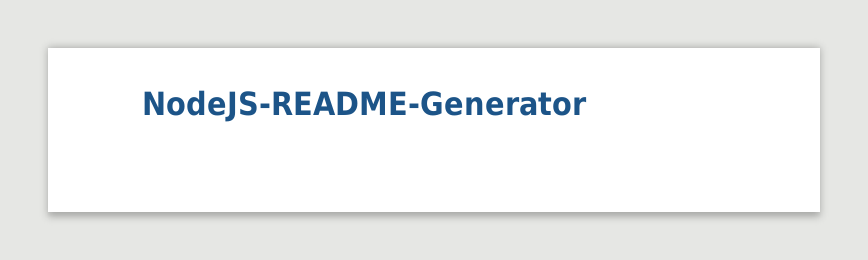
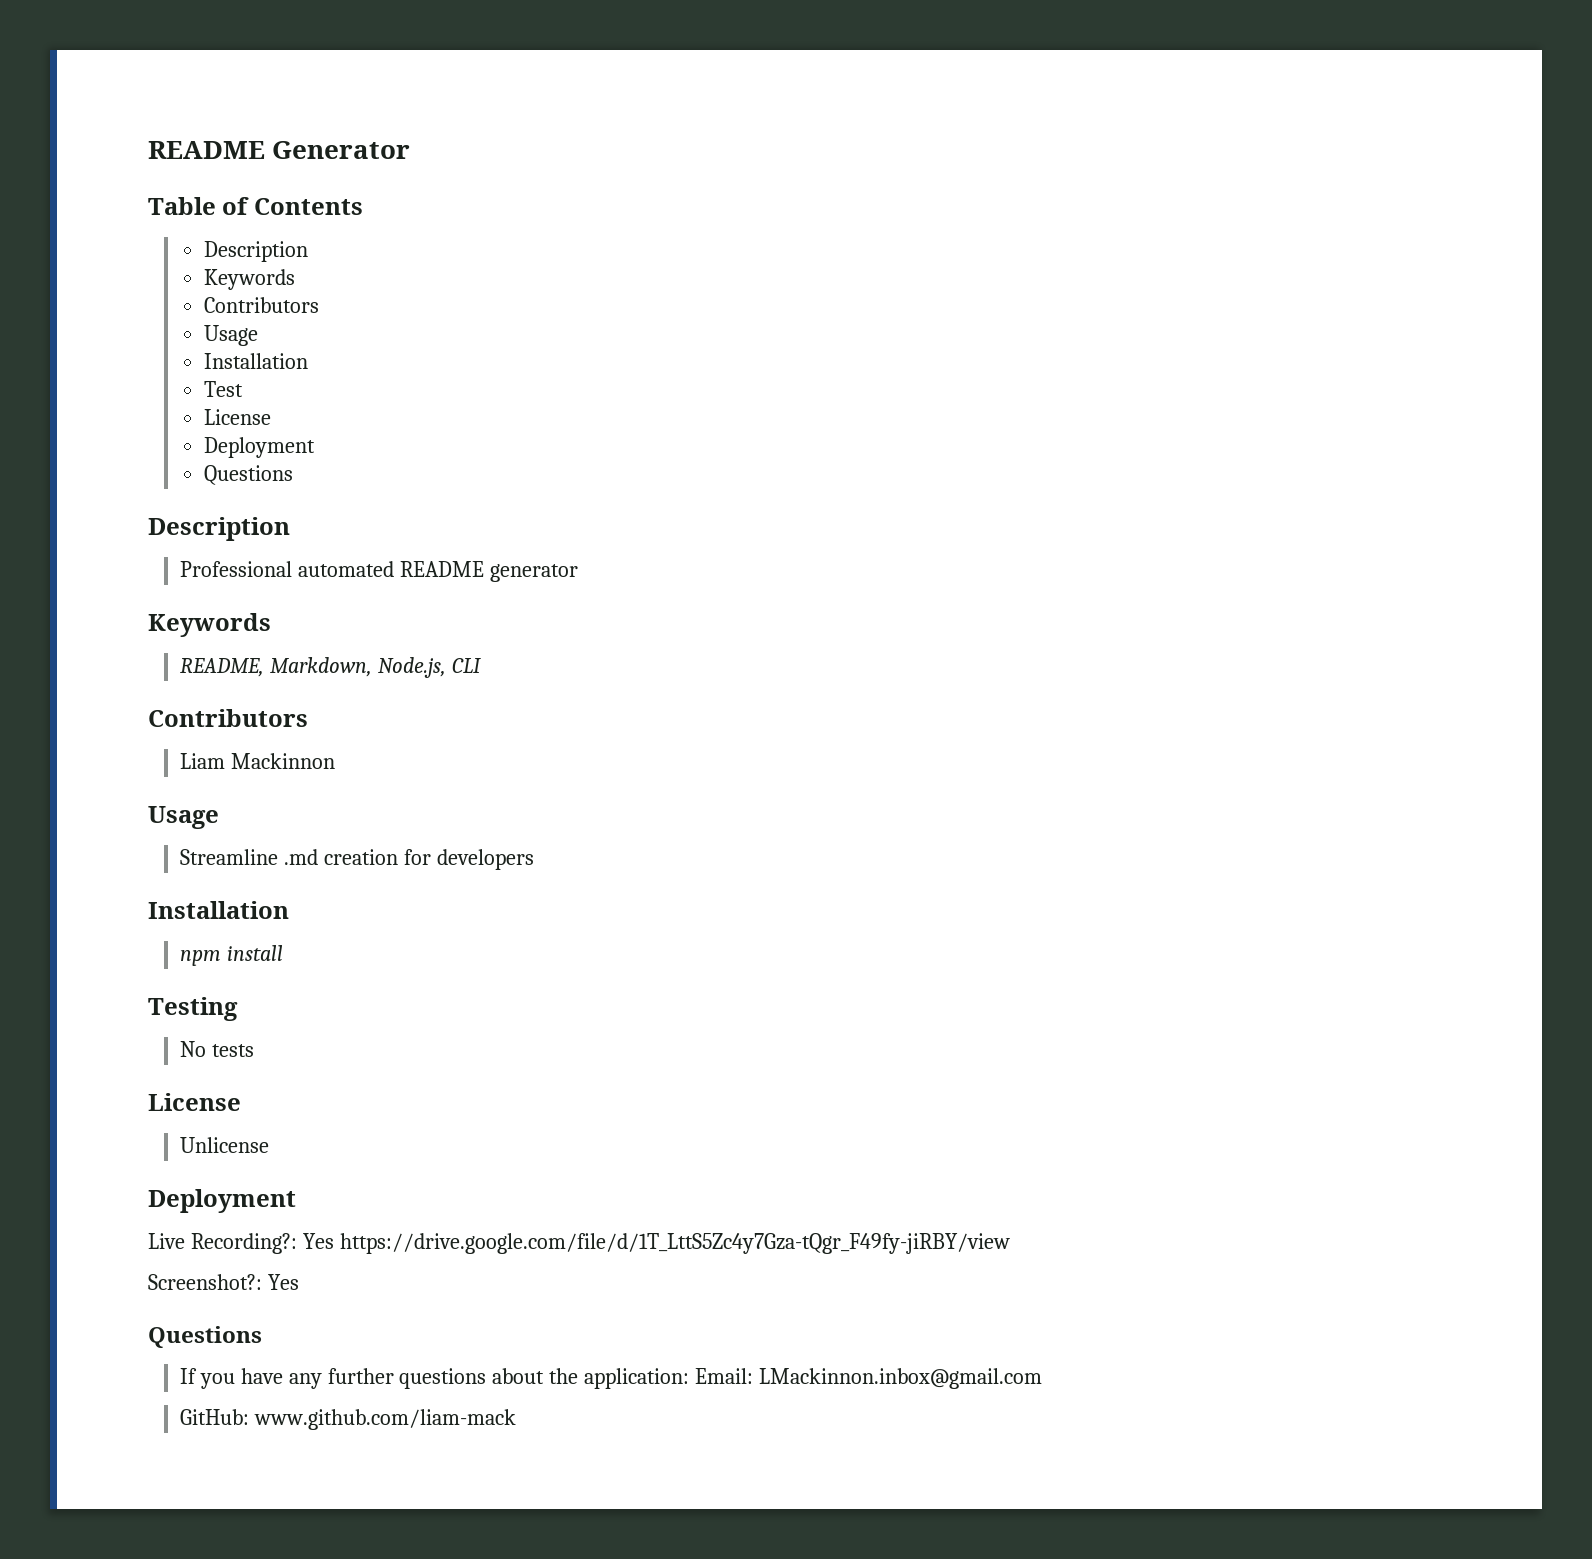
- NodeJS-README-Generator
+ README Generator
+ Table of Contents
+ Description
+ Keywords
+ Contributors
+ Usage
+ Installation
+ Test
+ License
+ Deployment
+ Questions
+ Description
+ Professional automated README generator
+ Keywords
+ README, Markdown, Node.js, CLI
+ Contributors
+ Liam Mackinnon
+ Usage
+ Streamline .md creation for developers
+ Installation
+ npm install
+ Testing
+ No tests
+ License
+ Unlicense
+ Deployment
+ Live Recording?: Yes https://drive.google.com/file/d/1T_LttS5Zc4y7Gza-tQgr_F49fy-jiRBY/view
+ Screenshot?: Yes
+ Questions
+ If you have any further questions about the application: Email: LMackinnon.inbox@gmail.com
+ GitHub: www.github.com/liam-mack

